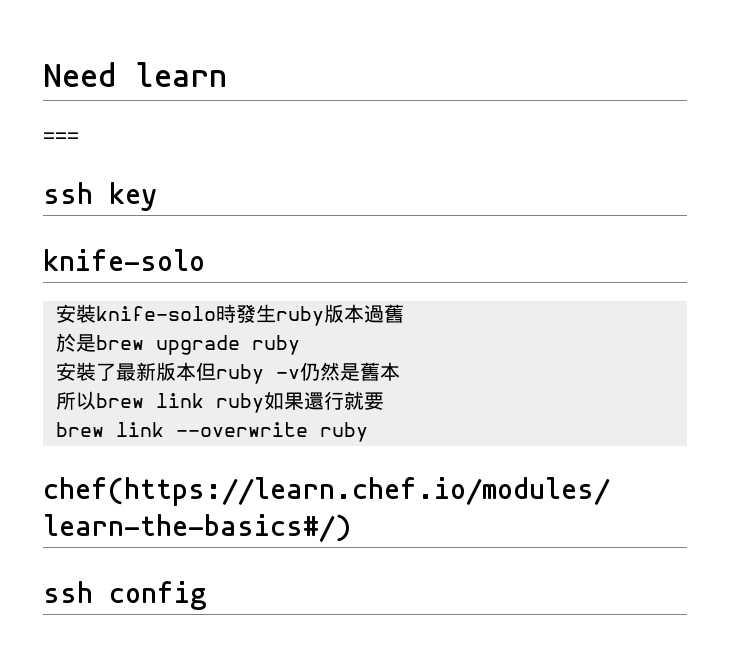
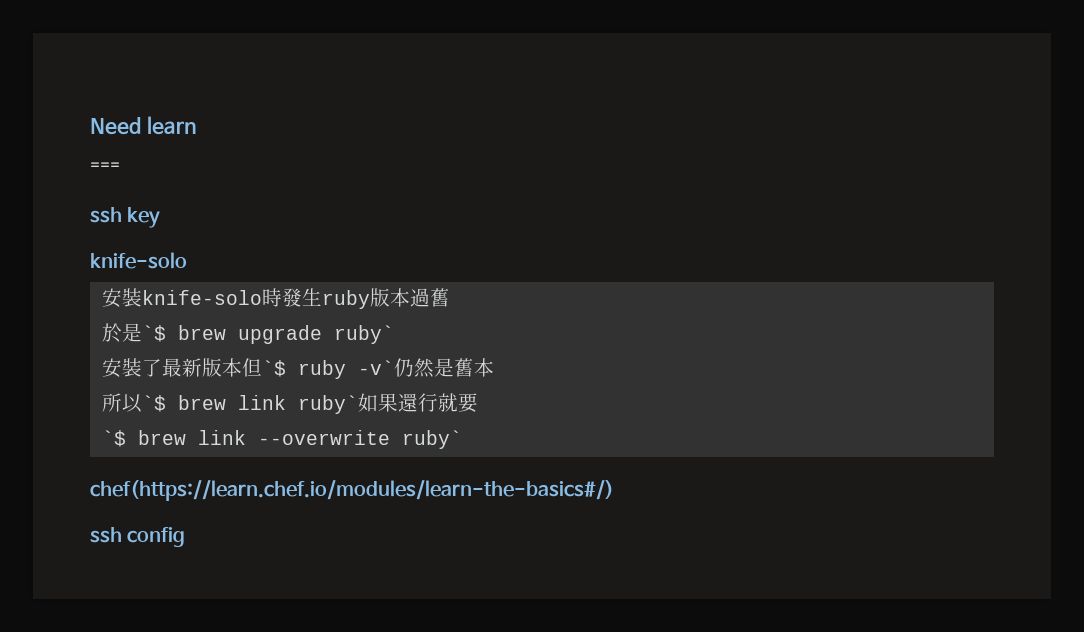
- 於是brew upgrade ruby
+ 於是`$ brew upgrade ruby`
- 安裝了最新版本但ruby -v仍然是舊本
+ 安裝了最新版本但`$ ruby -v`仍然是舊本
- 所以brew link ruby如果還行就要
+ 所以`$ brew link ruby`如果還行就要
- brew link --overwrite ruby
+ `$ brew link --overwrite ruby`

